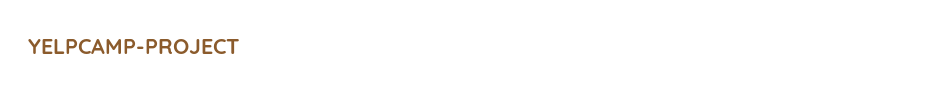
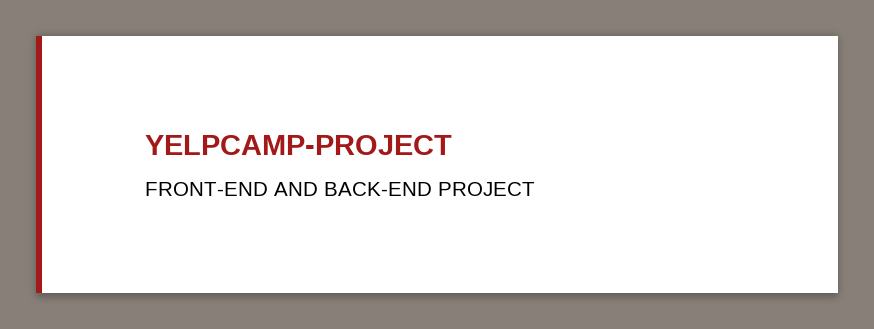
+ FRONT-END AND BACK-END PROJECT

